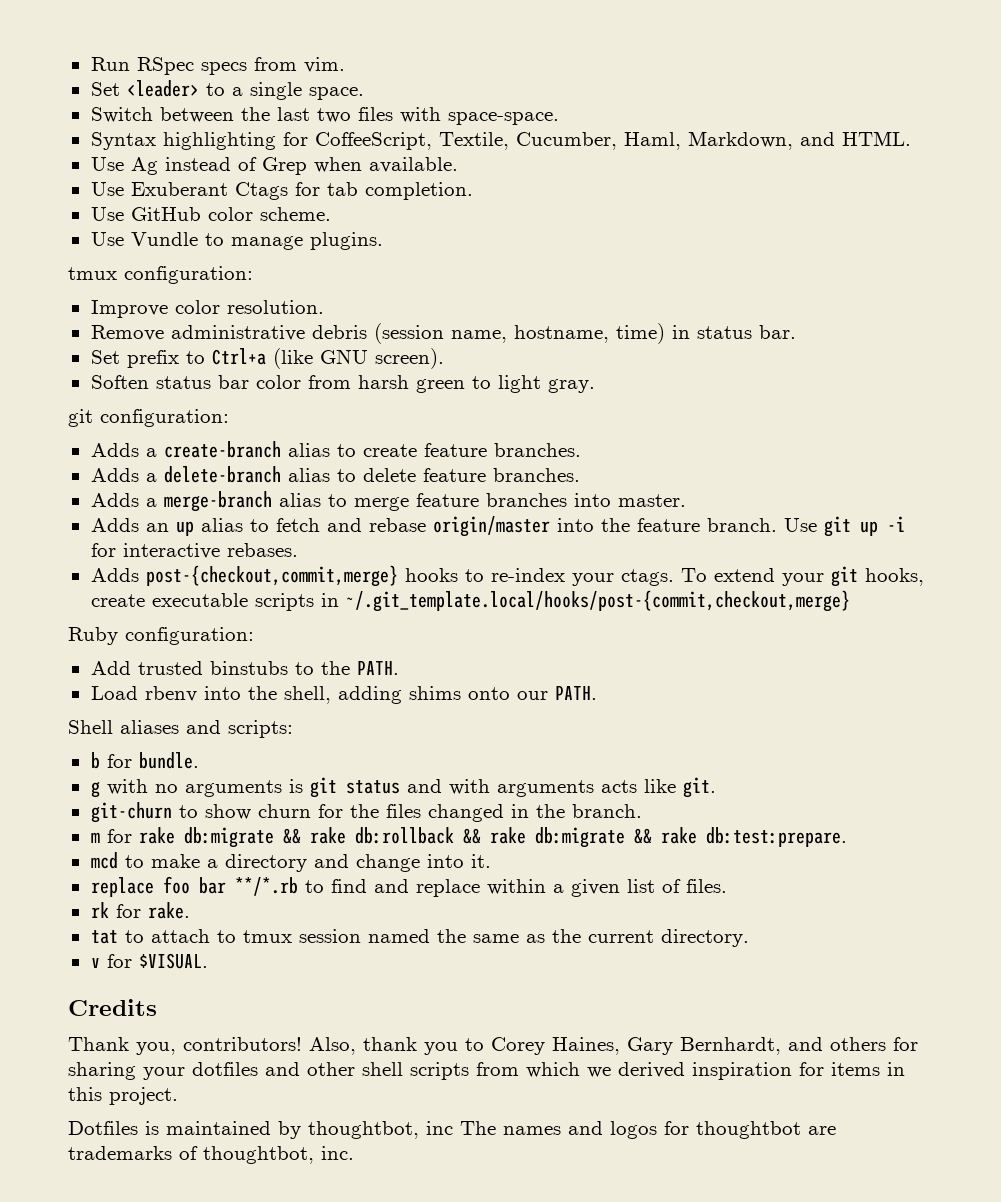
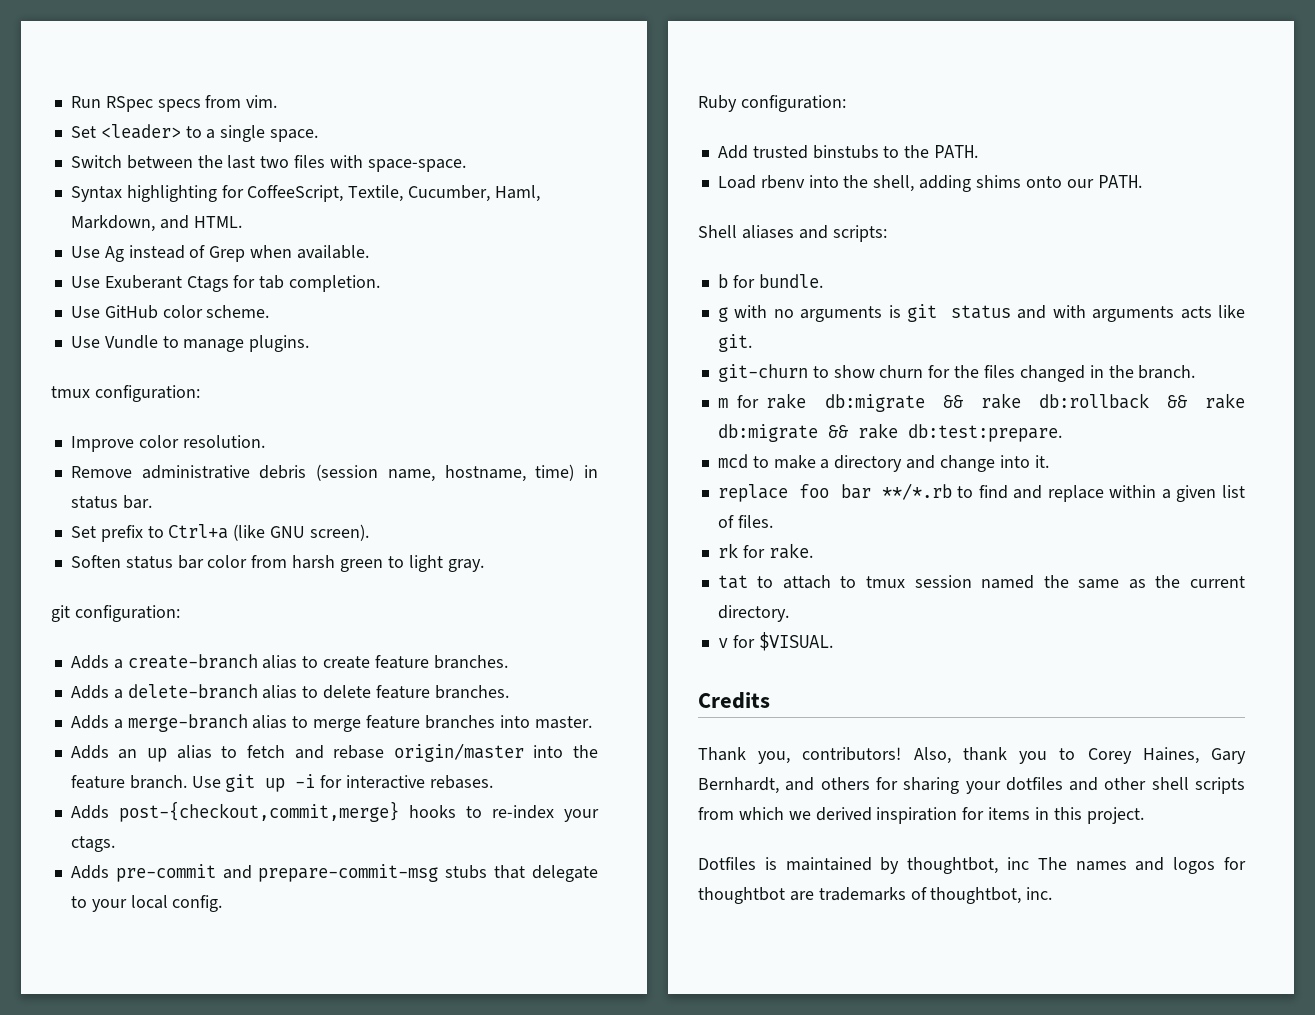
- Adds post-{checkout,commit,merge} hooks to re-index your ctags. To extend your git hooks, create executable scripts in ~/.git_template.local/hooks/post-{commit,checkout,merge}
+ Adds post-{checkout,commit,merge} hooks to re-index your ctags.
+ Adds pre-commit and prepare-commit-msg stubs that delegate to your local config.

